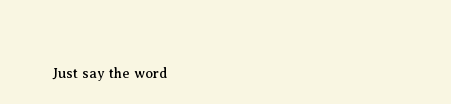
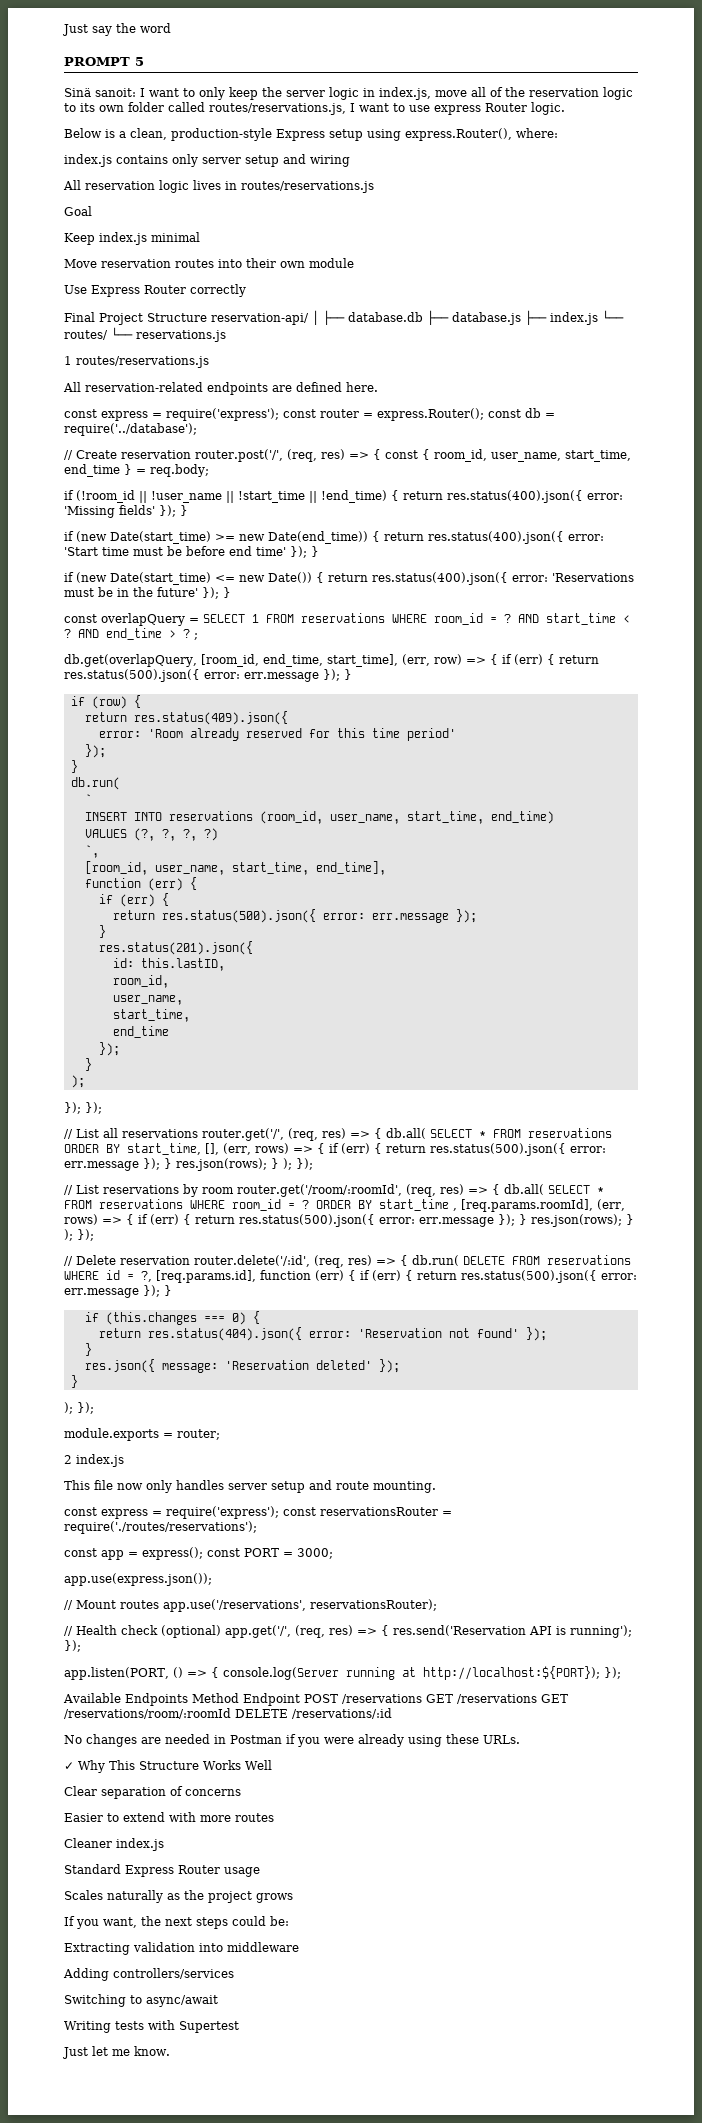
+ PROMPT 5
+ Sinä sanoit: I want to only keep the server logic in index.js, move all of the reservation logic to its own folder called routes/reservations.js, I want to use express Router logic.
+ Below is a clean, production-style Express setup using express.Router(), where:
+ index.js contains only server setup and wiring
+ All reservation logic lives in routes/reservations.js
+ Goal
+ Keep index.js minimal
+ Move reservation routes into their own module
+ Use Express Router correctly
+ Final Project Structure reservation-api/ │ ├── database.db ├── database.js ├── index.js └── routes/ └── reservations.js
+ 1 routes/reservations.js
+ All reservation-related endpoints are defined here.
+ const express = require('express'); const router = express.Router(); const db = require('../database');
+ // Create reservation router.post('/', (req, res) => { const { room_id, user_name, start_time, end_time } = req.body;
+ if (!room_id || !user_name || !start_time || !end_time) { return res.status(400).json({ error: 'Missing fields' }); }
+ if (new Date(start_time) >= new Date(end_time)) { return res.status(400).json({ error: 'Start time must be before end time' }); }
+ if (new Date(start_time) <= new Date()) { return res.status(400).json({ error: 'Reservations must be in the future' }); }
+ const overlapQuery = SELECT 1 FROM reservations WHERE room_id = ? AND start_time < ? AND end_time > ? ;
+ db.get(overlapQuery, [room_id, end_time, start_time], (err, row) => { if (err) { return res.status(500).json({ error: err.message }); }
+ if (row) {
+ return res.status(409).json({
+ error: 'Room already reserved for this time period'
+ });
+ }
+ db.run(
+ `
+ INSERT INTO reservations (room_id, user_name, start_time, end_time)
+ VALUES (?, ?, ?, ?)
+ `,
+ [room_id, user_name, start_time, end_time],
+ function (err) {
+ if (err) {
+ return res.status(500).json({ error: err.message });
+ }
+ res.status(201).json({
+ id: this.lastID,
+ room_id,
+ user_name,
+ start_time,
+ end_time
+ });
+ }
+ );
+ }); });
+ // List all reservations router.get('/', (req, res) => { db.all( SELECT * FROM reservations ORDER BY start_time, [], (err, rows) => { if (err) { return res.status(500).json({ error: err.message }); } res.json(rows); } ); });
+ // List reservations by room router.get('/room/:roomId', (req, res) => { db.all( SELECT * FROM reservations WHERE room_id = ? ORDER BY start_time , [req.params.roomId], (err, rows) => { if (err) { return res.status(500).json({ error: err.message }); } res.json(rows); } ); });
+ // Delete reservation router.delete('/:id', (req, res) => { db.run( DELETE FROM reservations WHERE id = ?, [req.params.id], function (err) { if (err) { return res.status(500).json({ error: err.message }); }
+ if (this.changes === 0) {
+ return res.status(404).json({ error: 'Reservation not found' });
+ }
+ res.json({ message: 'Reservation deleted' });
+ }
+ ); });
+ module.exports = router;
+ 2 index.js
+ This file now only handles server setup and route mounting.
+ const express = require('express'); const reservationsRouter = require('./routes/reservations');
+ const app = express(); const PORT = 3000;
+ app.use(express.json());
+ // Mount routes app.use('/reservations', reservationsRouter);
+ // Health check (optional) app.get('/', (req, res) => { res.send('Reservation API is running'); });
+ app.listen(PORT, () => { console.log(Server running at http://localhost:${PORT}); });
+ Available Endpoints Method Endpoint POST /reservations GET /reservations GET /reservations/room/:roomId DELETE /reservations/:id
+ No changes are needed in Postman if you were already using these URLs.
+ ✓ Why This Structure Works Well
+ Clear separation of concerns
+ Easier to extend with more routes
+ Cleaner index.js
+ Standard Express Router usage
+ Scales naturally as the project grows
+ If you want, the next steps could be:
+ Extracting validation into middleware
+ Adding controllers/services
+ Switching to async/await
+ Writing tests with Supertest
+ Just let me know.

